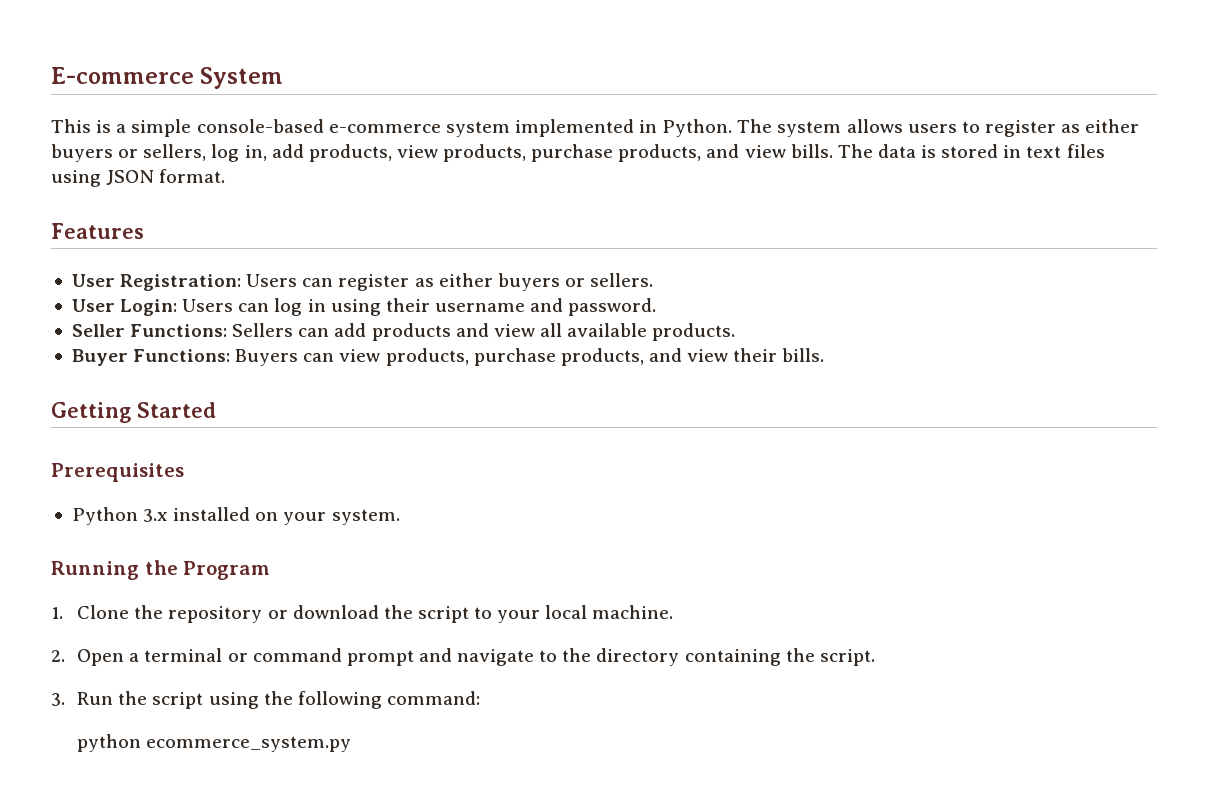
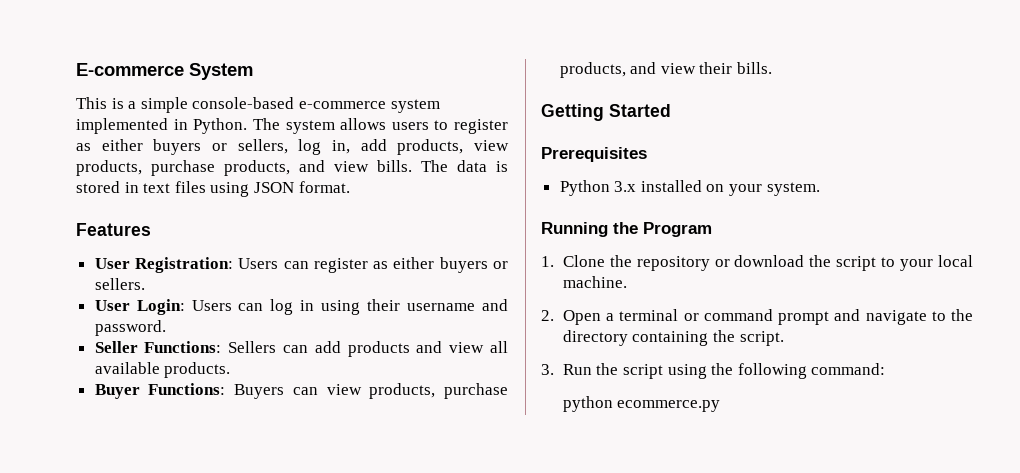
- python ecommerce_system.py
+ python ecommerce.py

